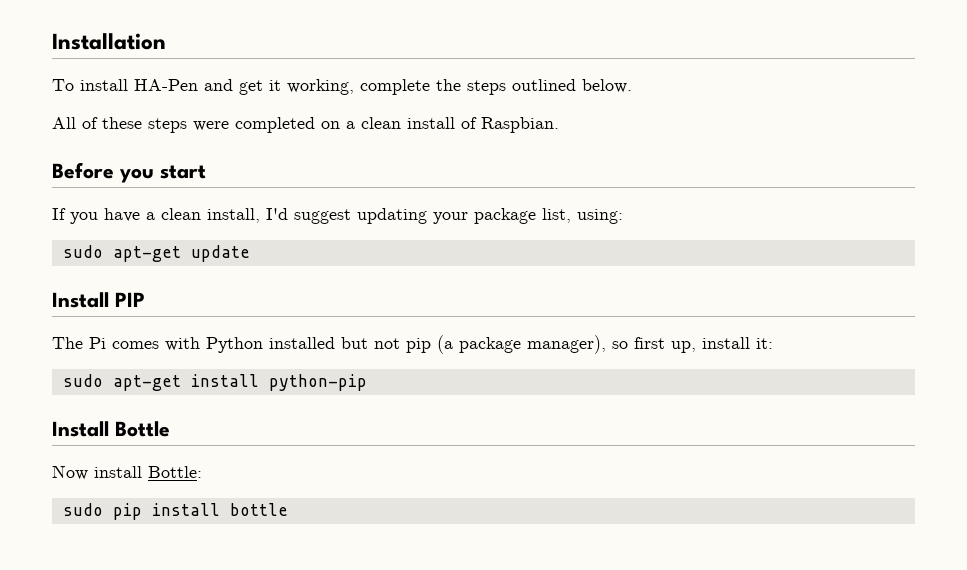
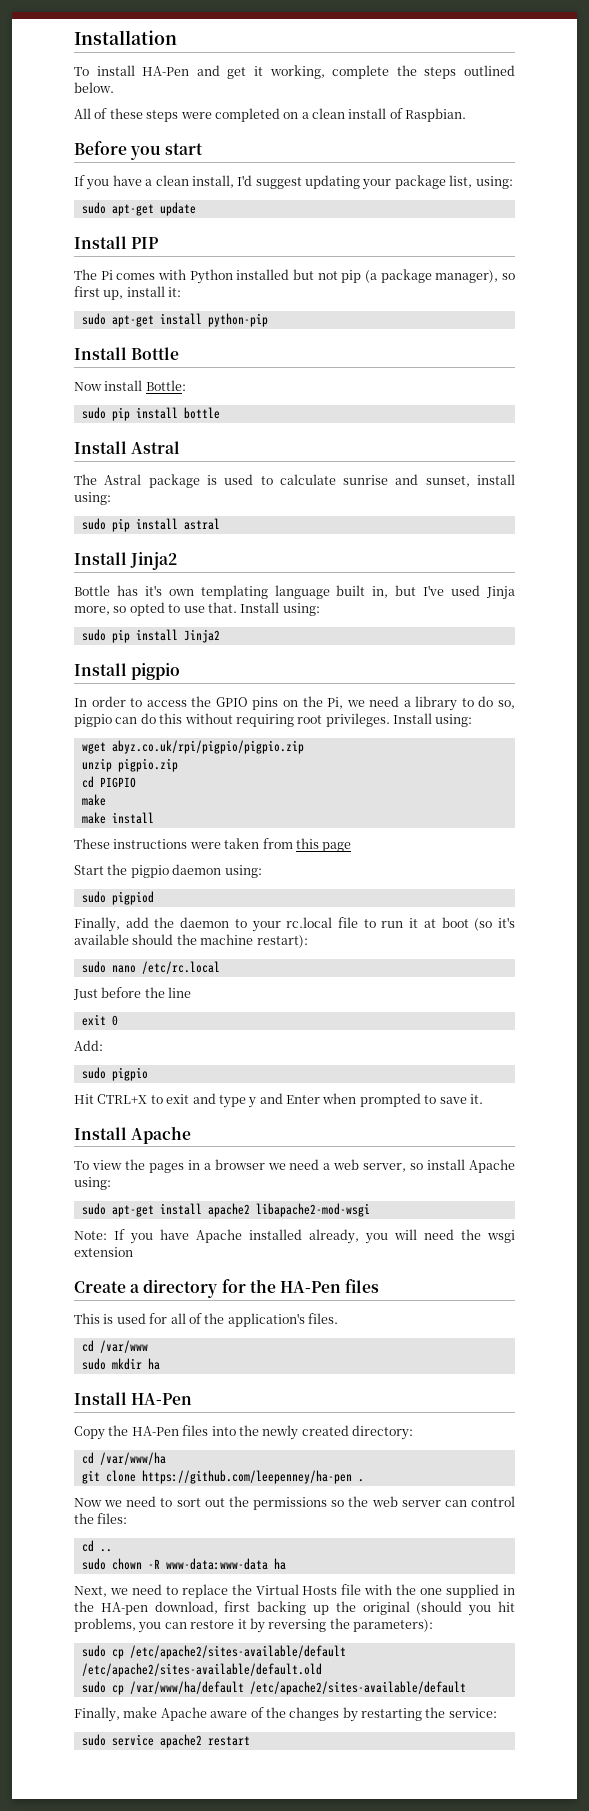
+ Install Astral
+ The Astral package is used to calculate sunrise and sunset, install using:
+ sudo pip install astral
+ Install Jinja2
+ Bottle has it's own templating language built in, but I've used Jinja more, so opted to use that. Install using:
+ sudo pip install Jinja2
+ Install pigpio
+ In order to access the GPIO pins on the Pi, we need a library to do so, pigpio can do this without requiring root privileges. Install using:
+ wget abyz.co.uk/rpi/pigpio/pigpio.zip
+ unzip pigpio.zip
+ cd PIGPIO
+ make
+ make install
+ These instructions were taken from this page
+ Start the pigpio daemon using:
+ sudo pigpiod
+ Finally, add the daemon to your rc.local file to run it at boot (so it's available should the machine restart):
+ sudo nano /etc/rc.local
+ Just before the line
+ exit 0
+ Add:
+ sudo pigpio
+ Hit CTRL+X to exit and type y and Enter when prompted to save it.
+ Install Apache
+ To view the pages in a browser we need a web server, so install Apache using:
+ sudo apt-get install apache2 libapache2-mod-wsgi
+ Note: If you have Apache installed already, you will need the wsgi extension
+ Create a directory for the HA-Pen files
+ This is used for all of the application's files.
+ cd /var/www
+ sudo mkdir ha
+ Install HA-Pen
+ Copy the HA-Pen files into the newly created directory:
+ cd /var/www/ha
+ git clone https://github.com/leepenney/ha-pen .
+ Now we need to sort out the permissions so the web server can control the files:
+ cd ..
+ sudo chown -R www-data:www-data ha
+ Next, we need to replace the Virtual Hosts file with the one supplied in the HA-pen download, first backing up the original (should you hit problems, you can restore it by reversing the parameters):
+ sudo cp /etc/apache2/sites-available/default /etc/apache2/sites-available/default.old
+ sudo cp /var/www/ha/default /etc/apache2/sites-available/default
+ Finally, make Apache aware of the changes by restarting the service:
+ sudo service apache2 restart

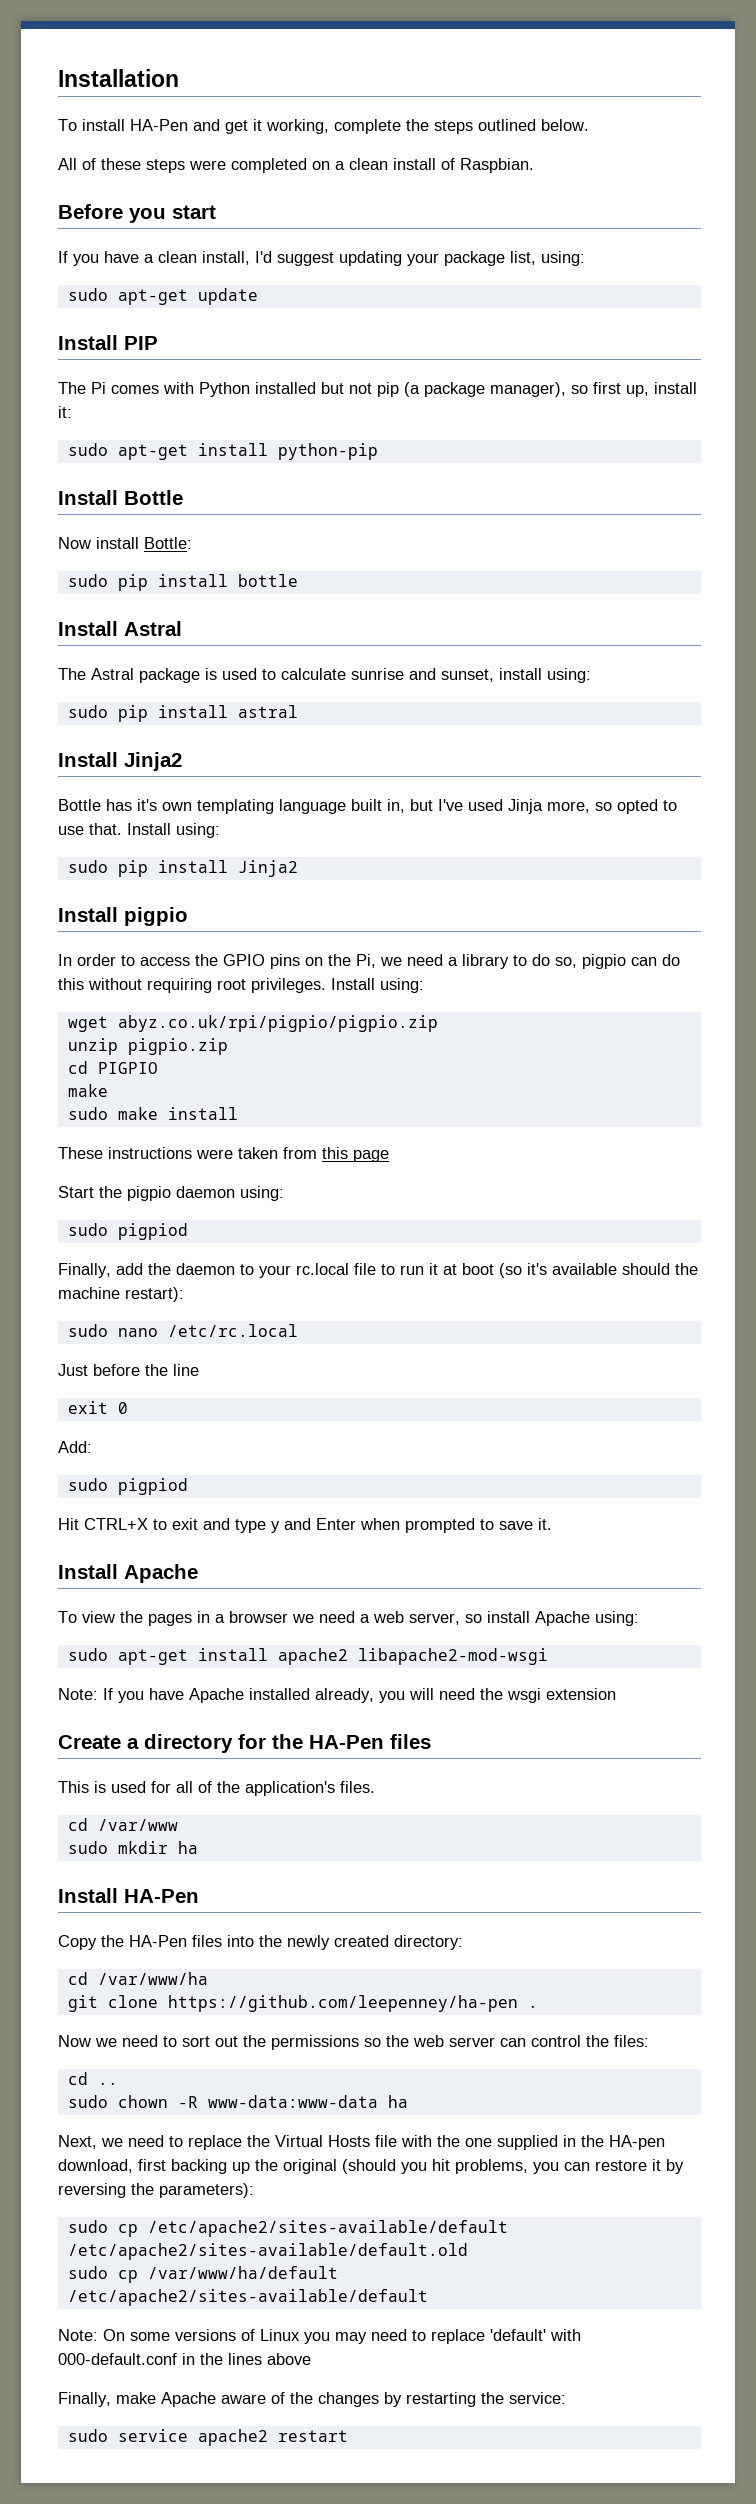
- make install
+ sudo make install
  Add:
- sudo pigpio
+ sudo pigpiod
+ Note: On some versions of Linux you may need to replace 'default' with 000-default.conf in the lines above

